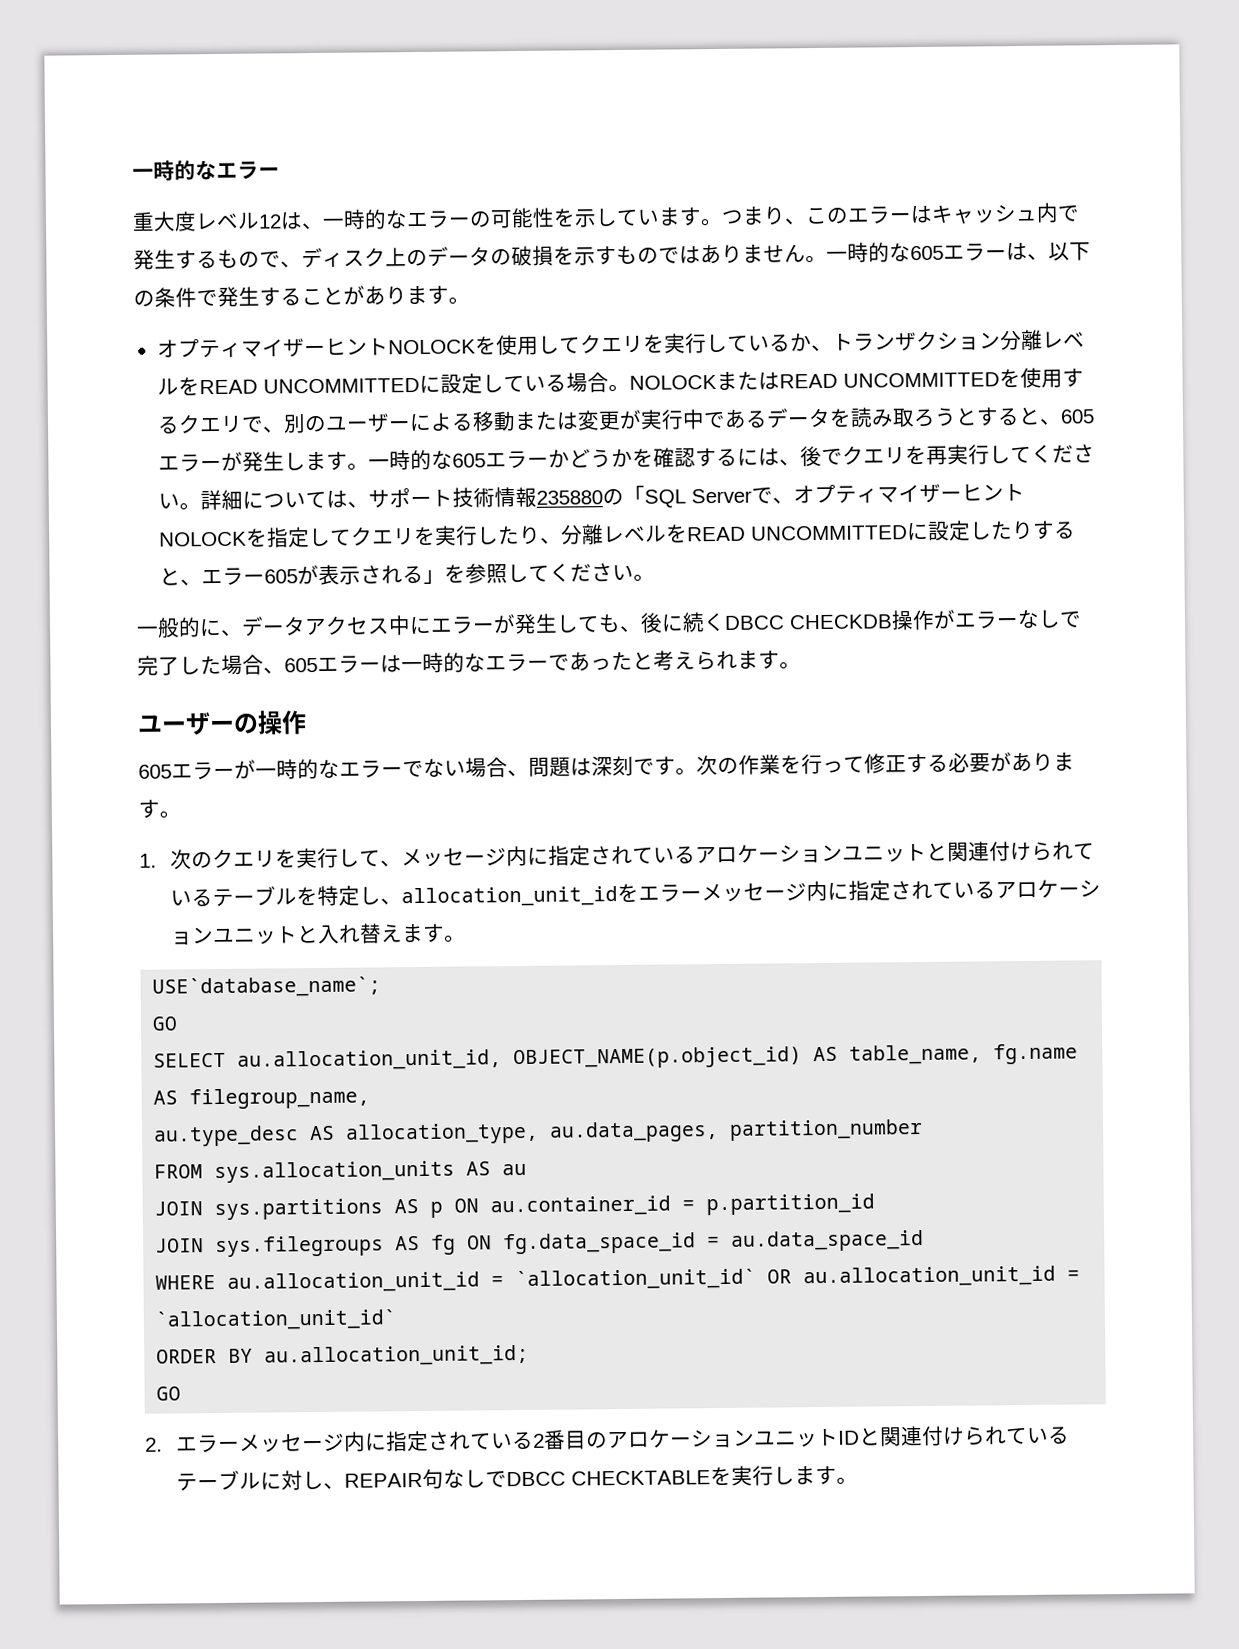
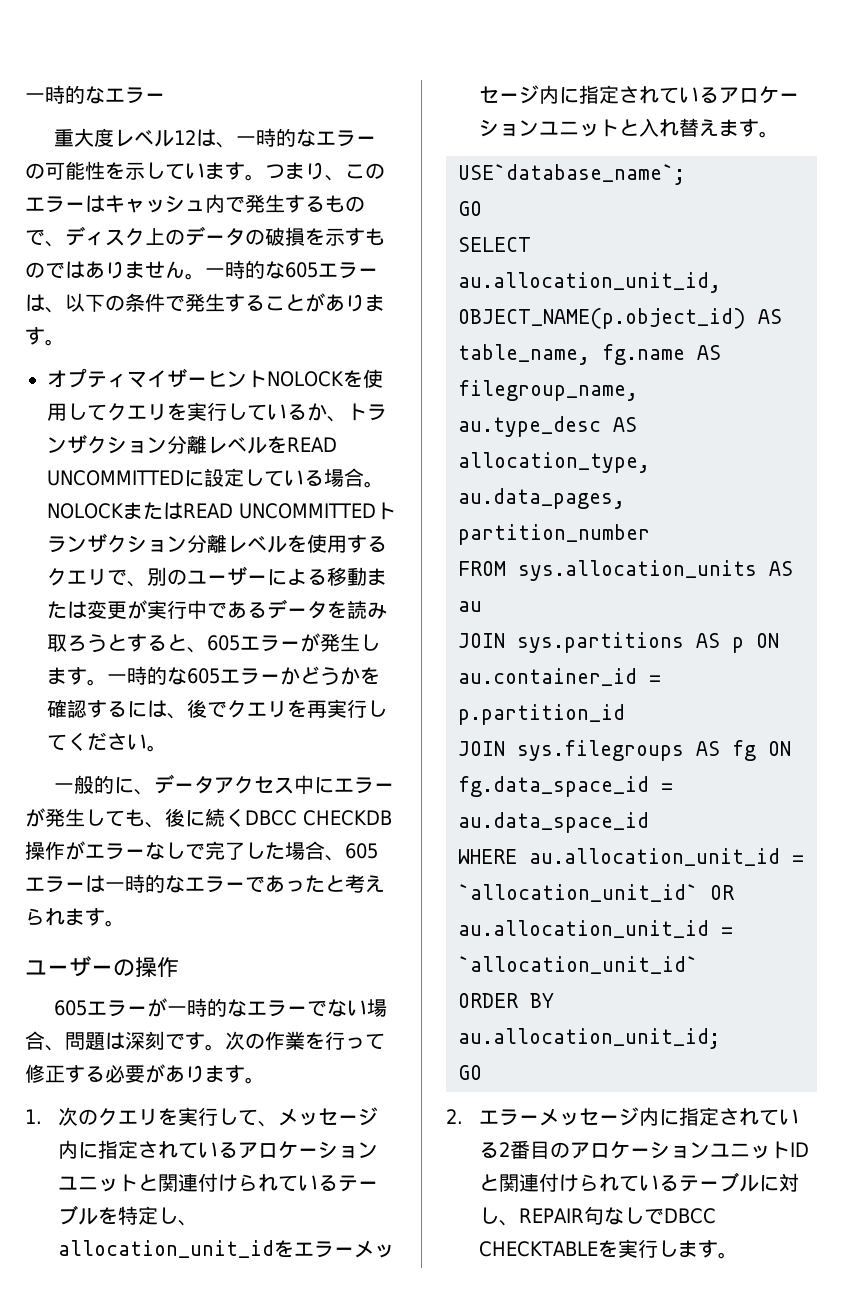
- NOLOCKまたはREAD UNCOMMITTEDを使用するクエリで、別のユーザーによる移動または変更が実行中であるデータを読み取ろうとすると、605エラーが発生します。
+ NOLOCKまたはREAD UNCOMMITTEDトランザクション分離レベルを使用するクエリで、別のユーザーによる移動または変更が実行中であるデータを読み取ろうとすると、605エラーが発生します。
- 詳細については、サポート技術情報235880の「SQL Serverで、オプティマイザーヒントNOLOCKを指定してクエリを実行したり、分離レベルをREAD UNCOMMITTEDに設定したりすると、エラー605が表示される」を参照してください。

